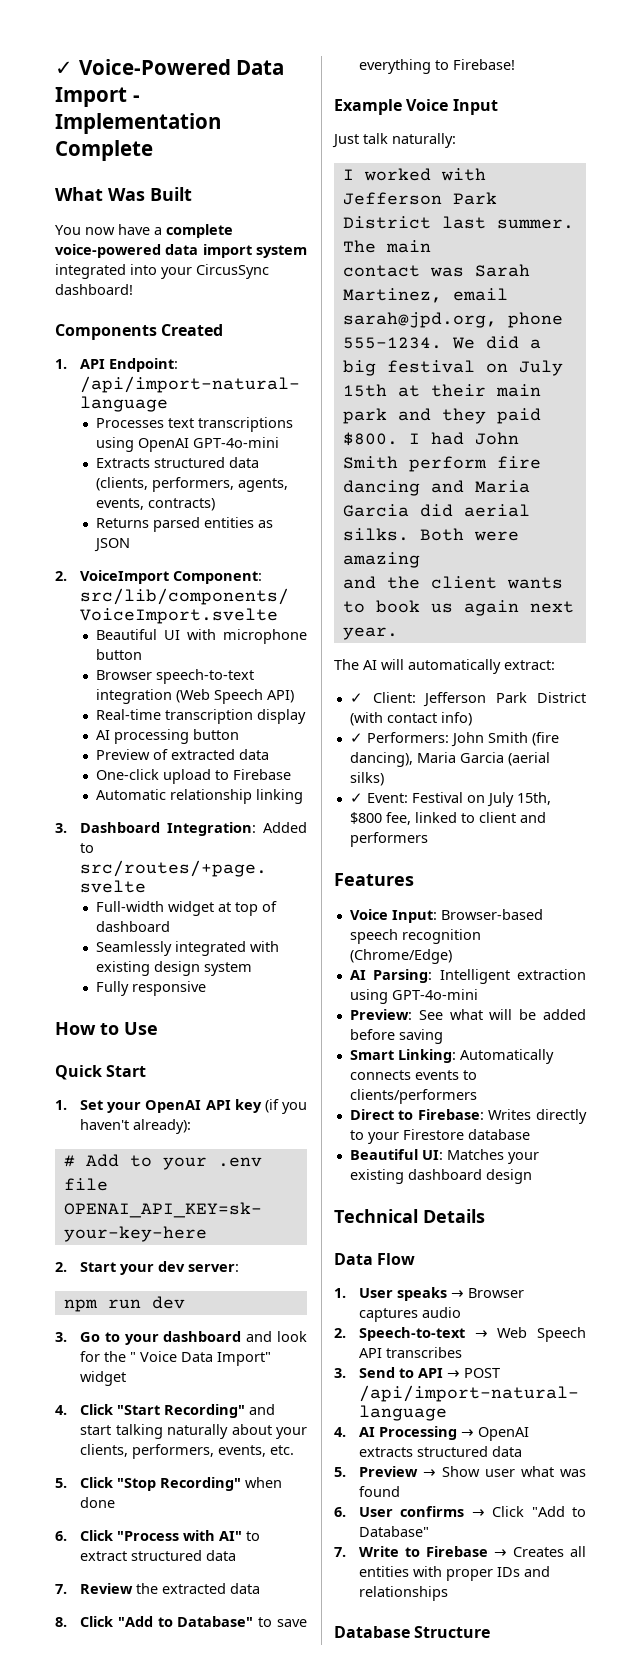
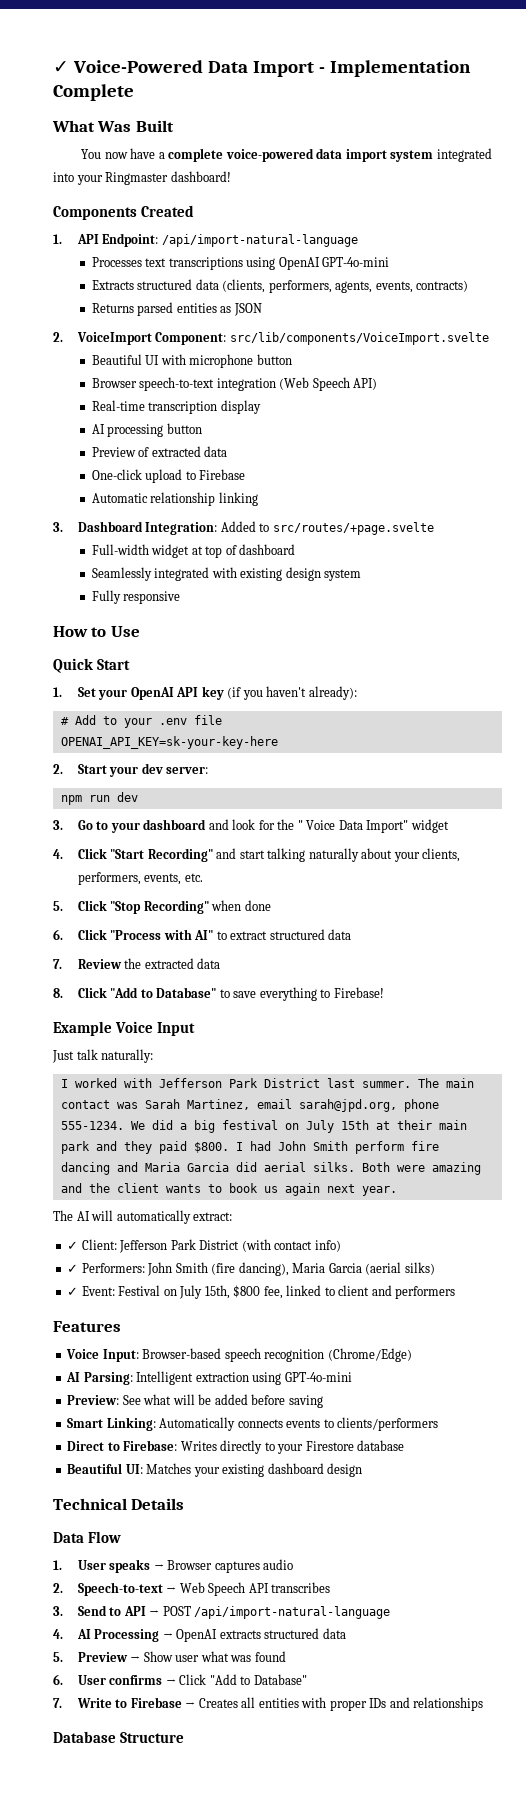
- You now have a complete voice-powered data import system integrated into your CircusSync dashboard!
+ You now have a complete voice-powered data import system integrated into your Ringmaster dashboard!

